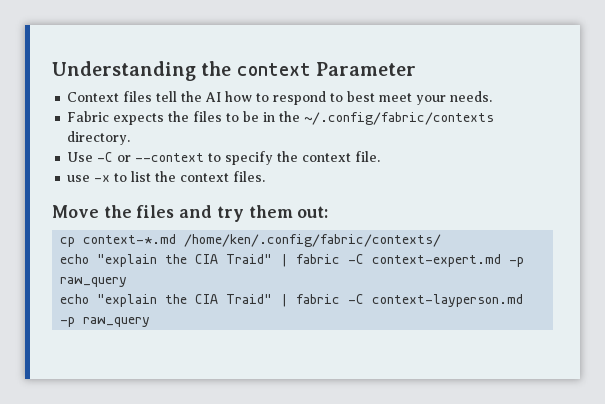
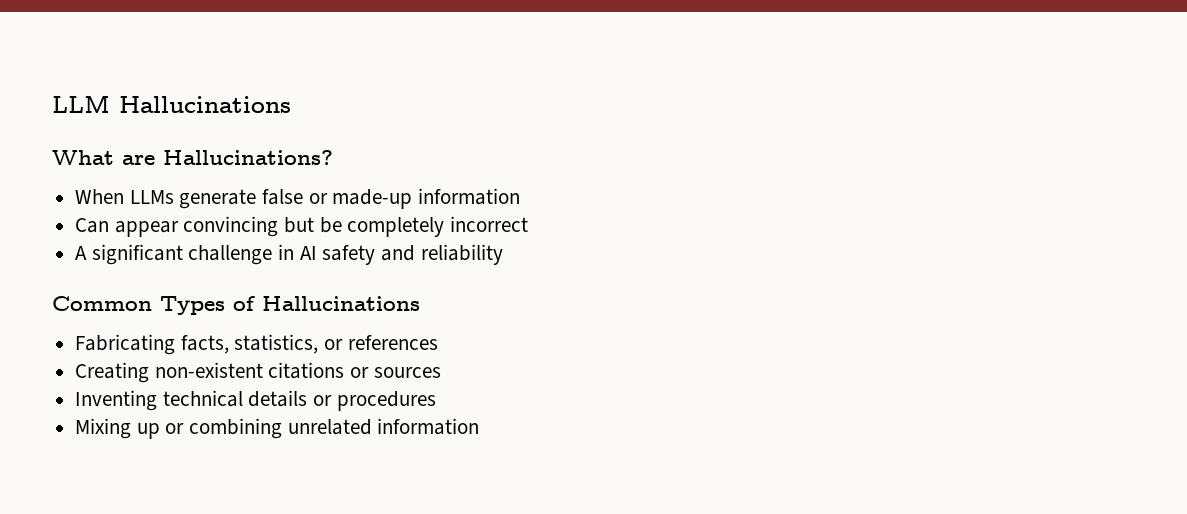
- Understanding the context Parameter
- Context files tell the AI how to respond to best meet your needs.
- Fabric expects the files to be in the ~/.config/fabric/contexts directory.
- Use -C or --context to specify the context file.
- use -x to list the context files.
- Move the files and try them out:
- cp context-*.md /home/ken/.config/fabric/contexts/
- echo "explain the CIA Traid" | fabric -C context-expert.md -p raw_query
- echo "explain the CIA Traid" | fabric -C context-layperson.md -p raw_query
+ LLM Hallucinations
+ What are Hallucinations?
+ When LLMs generate false or made-up information
+ Can appear convincing but be completely incorrect
+ A significant challenge in AI safety and reliability
+ Common Types of Hallucinations
+ Fabricating facts, statistics, or references
+ Creating non-existent citations or sources
+ Inventing technical details or procedures
+ Mixing up or combining unrelated information

